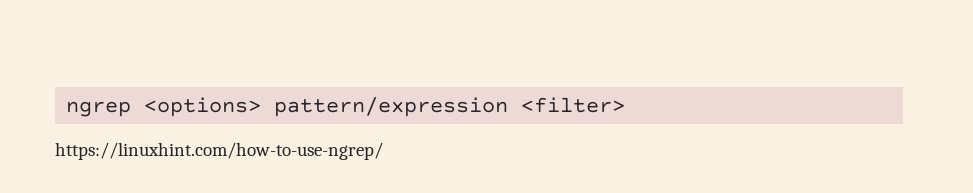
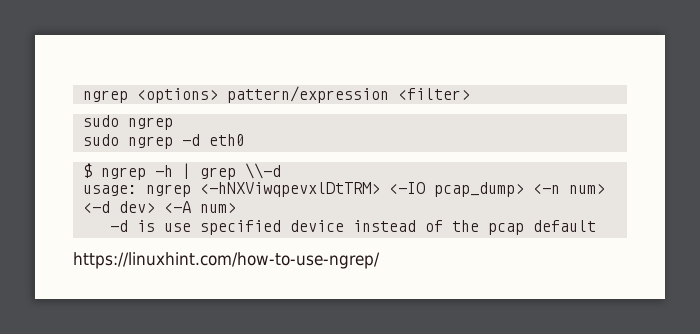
  ngrep <options> pattern/expression <filter>
+ sudo ngrep
+ sudo ngrep -d eth0
+ $ ngrep -h | grep \\-d
+ usage: ngrep <-hNXViwqpevxlDtTRM> <-IO pcap_dump> <-n num> <-d dev> <-A num>
+ -d is use specified device instead of the pcap default

